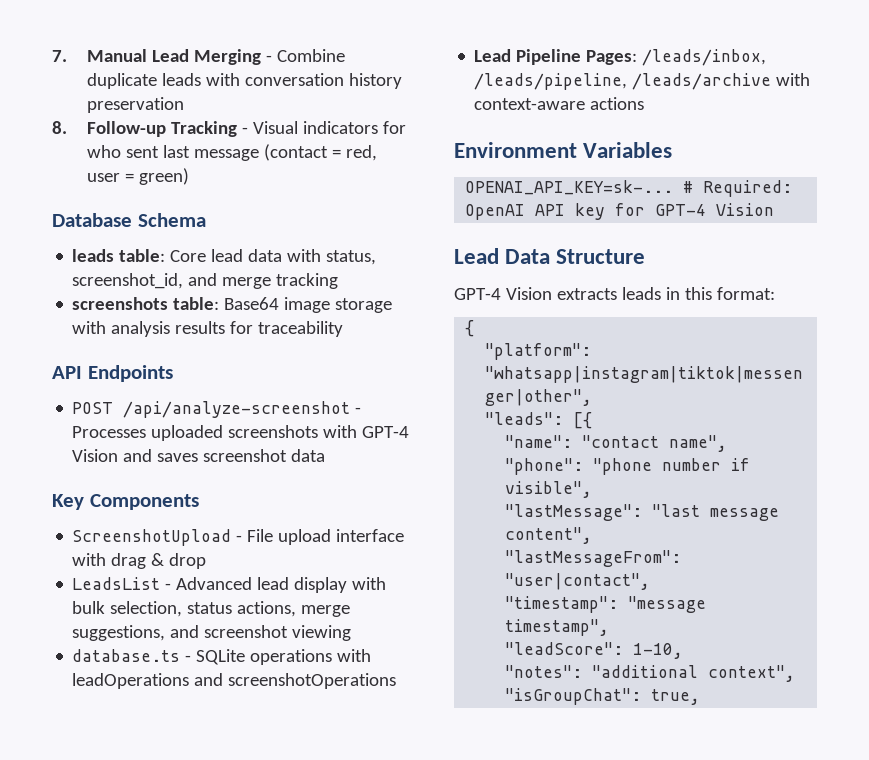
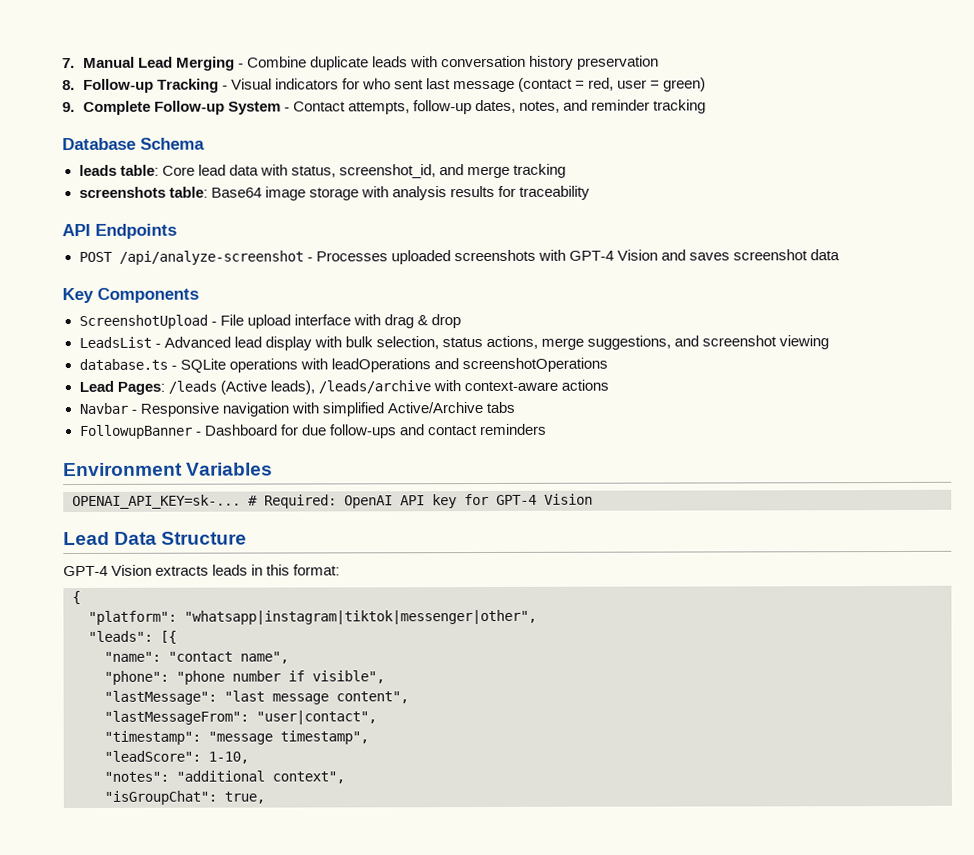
+ 9. Complete Follow-up System - Contact attempts, follow-up dates, notes, and reminder tracking
- Lead Pipeline Pages: /leads/inbox, /leads/pipeline, /leads/archive with context-aware actions
+ Lead Pages: /leads (Active leads), /leads/archive with context-aware actions
+ Navbar - Responsive navigation with simplified Active/Archive tabs
+ FollowupBanner - Dashboard for due follow-ups and contact reminders

